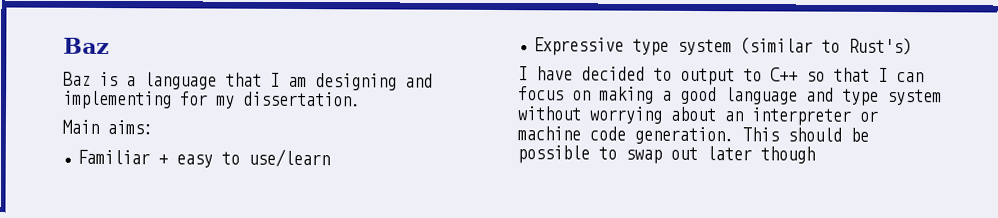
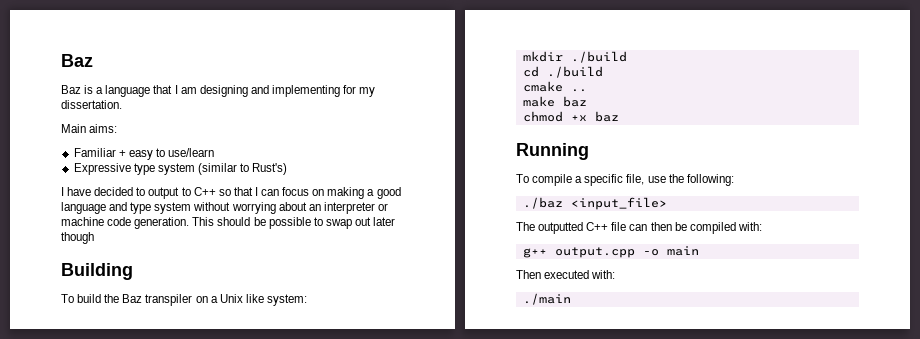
+ Building
+ To build the Baz transpiler on a Unix like system:
+ mkdir ./build
+ cd ./build
+ cmake ..
+ make baz
+ chmod +x baz
+ Running
+ To compile a specific file, use the following:
+ ./baz <input_file>
+ The outputted C++ file can then be compiled with:
+ g++ output.cpp -o main
+ Then executed with:
+ ./main

